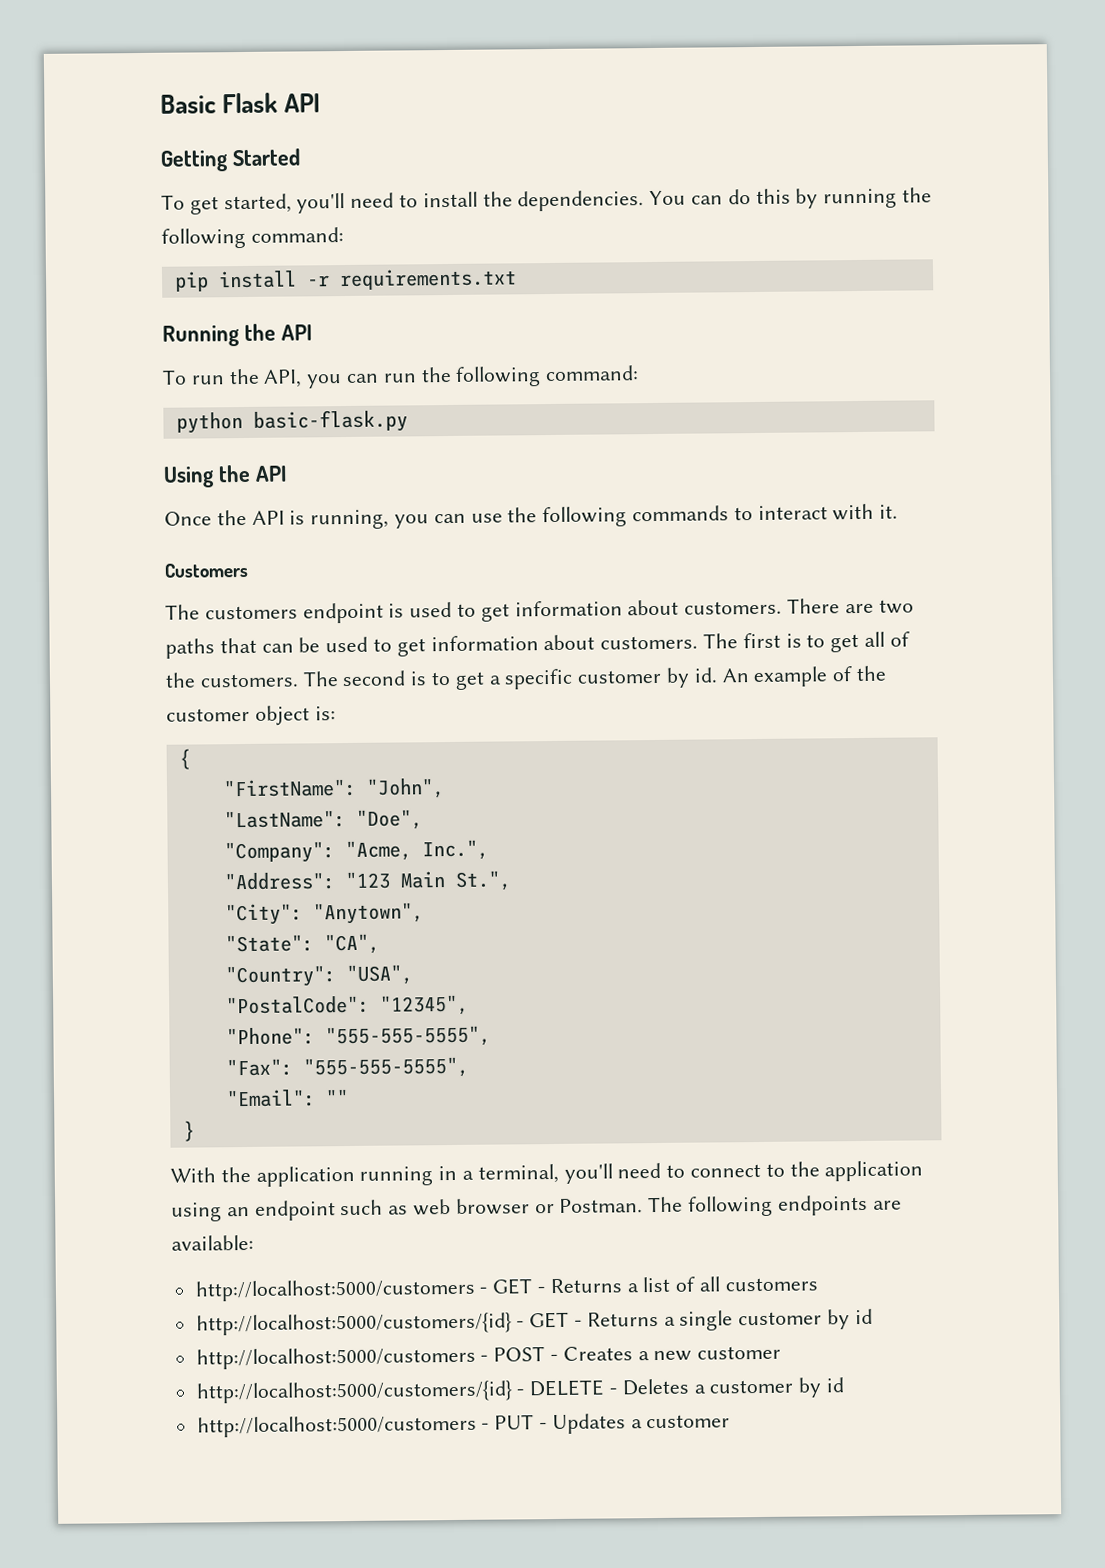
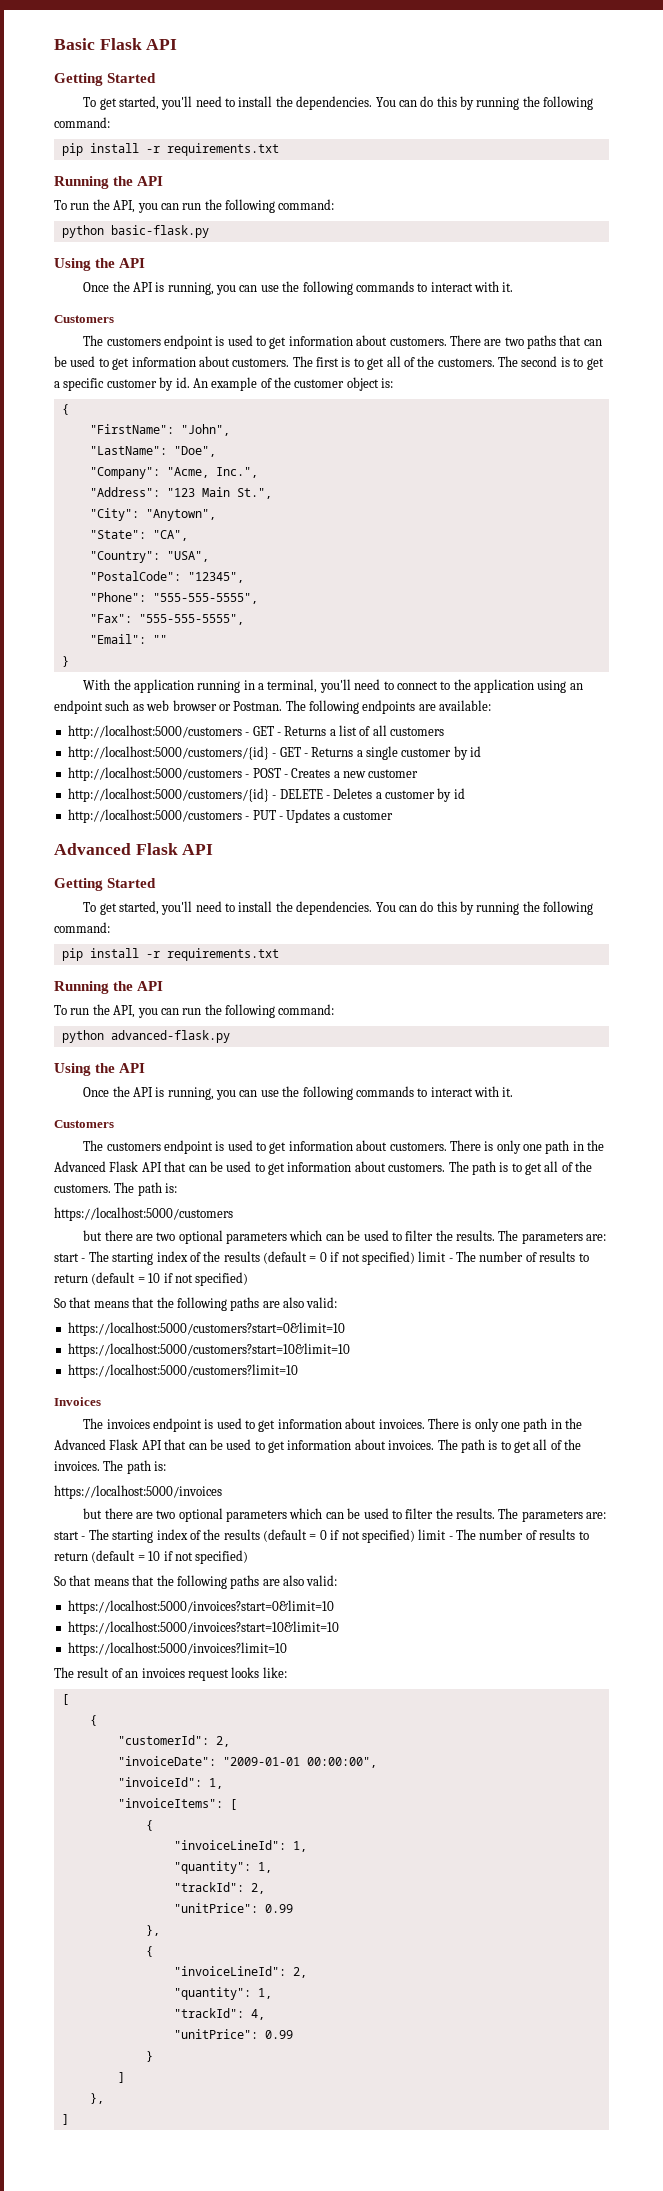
  http://localhost:5000/customers - PUT - Updates a customer
+ Advanced Flask API
+ Getting Started
+ To get started, you'll need to install the dependencies. You can do this by running the following command:
+ pip install -r requirements.txt
+ Running the API
+ To run the API, you can run the following command:
+ python advanced-flask.py
+ Using the API
+ Once the API is running, you can use the following commands to interact with it.
+ Customers
+ The customers endpoint is used to get information about customers. There is only one path in the Advanced Flask API that can be used to get information about customers. The path is to get all of the customers. The path is:
+ https://localhost:5000/customers
+ but there are two optional parameters which can be used to filter the results. The parameters are: start - The starting index of the results (default = 0 if not specified) limit - The number of results to return (default = 10 if not specified)
+ So that means that the following paths are also valid:
+ https://localhost:5000/customers?start=0&limit=10
+ https://localhost:5000/customers?start=10&limit=10
+ https://localhost:5000/customers?limit=10
+ Invoices
+ The invoices endpoint is used to get information about invoices. There is only one path in the Advanced Flask API that can be used to get information about invoices. The path is to get all of the invoices. The path is:
+ https://localhost:5000/invoices
+ but there are two optional parameters which can be used to filter the results. The parameters are: start - The starting index of the results (default = 0 if not specified) limit - The number of results to return (default = 10 if not specified)
+ So that means that the following paths are also valid:
+ https://localhost:5000/invoices?start=0&limit=10
+ https://localhost:5000/invoices?start=10&limit=10
+ https://localhost:5000/invoices?limit=10
+ The result of an invoices request looks like:
+ [
+ {
+ "customerId": 2,
+ "invoiceDate": "2009-01-01 00:00:00",
+ "invoiceId": 1,
+ "invoiceItems": [
+ {
+ "invoiceLineId": 1,
+ "quantity": 1,
+ "trackId": 2,
+ "unitPrice": 0.99
+ },
+ {
+ "invoiceLineId": 2,
+ "quantity": 1,
+ "trackId": 4,
+ "unitPrice": 0.99
+ }
+ ]
+ },
+ ]

